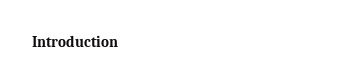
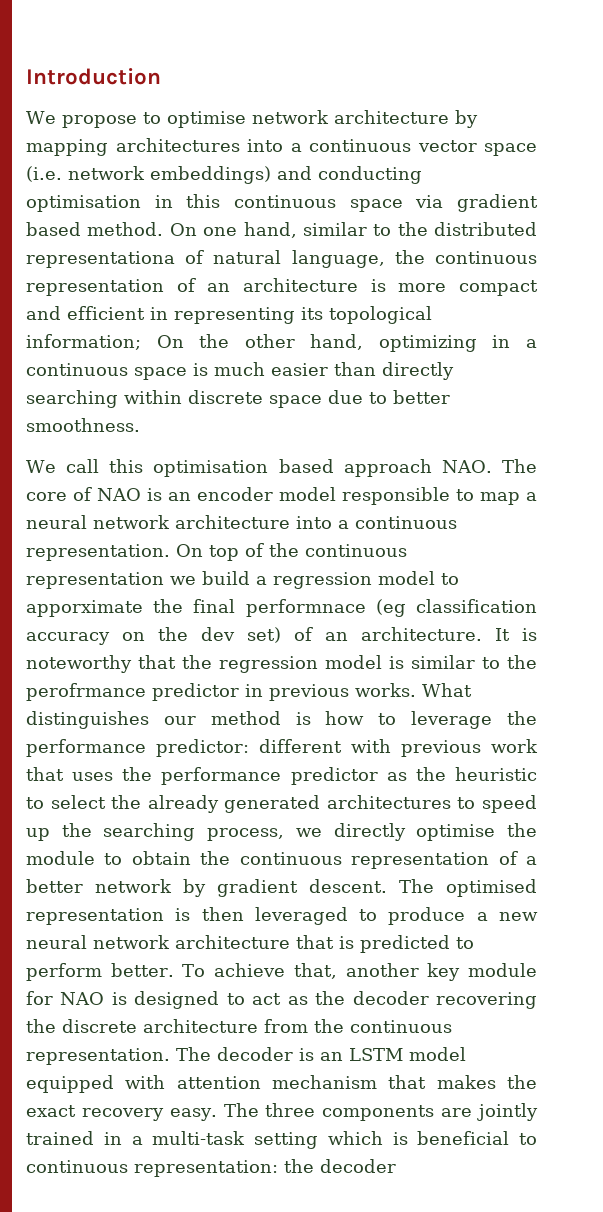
+ We propose to optimise network architecture by mapping architectures into a continuous vector space (i.e. network embeddings) and conducting optimisation in this continuous space via gradient based method. On one hand, similar to the distributed representationa of natural language, the continuous representation of an architecture is more compact and efficient in representing its topological information; On the other hand, optimizing in a continuous space is much easier than directly searching within discrete space due to better smoothness.
+ We call this optimisation based approach NAO. The core of NAO is an encoder model responsible to map a neural network architecture into a continuous representation. On top of the continuous representation we build a regression model to apporximate the final performnace (eg classification accuracy on the dev set) of an architecture. It is noteworthy that the regression model is similar to the perofrmance predictor in previous works. What distinguishes our method is how to leverage the performance predictor: different with previous work that uses the performance predictor as the heuristic to select the already generated architectures to speed up the searching process, we directly optimise the module to obtain the continuous representation of a better network by gradient descent. The optimised representation is then leveraged to produce a new neural network architecture that is predicted to perform better. To achieve that, another key module for NAO is designed to act as the decoder recovering the discrete architecture from the continuous representation. The decoder is an LSTM model equipped with attention mechanism that makes the exact recovery easy. The three components are jointly trained in a multi-task setting which is beneficial to continuous representation: the decoder

